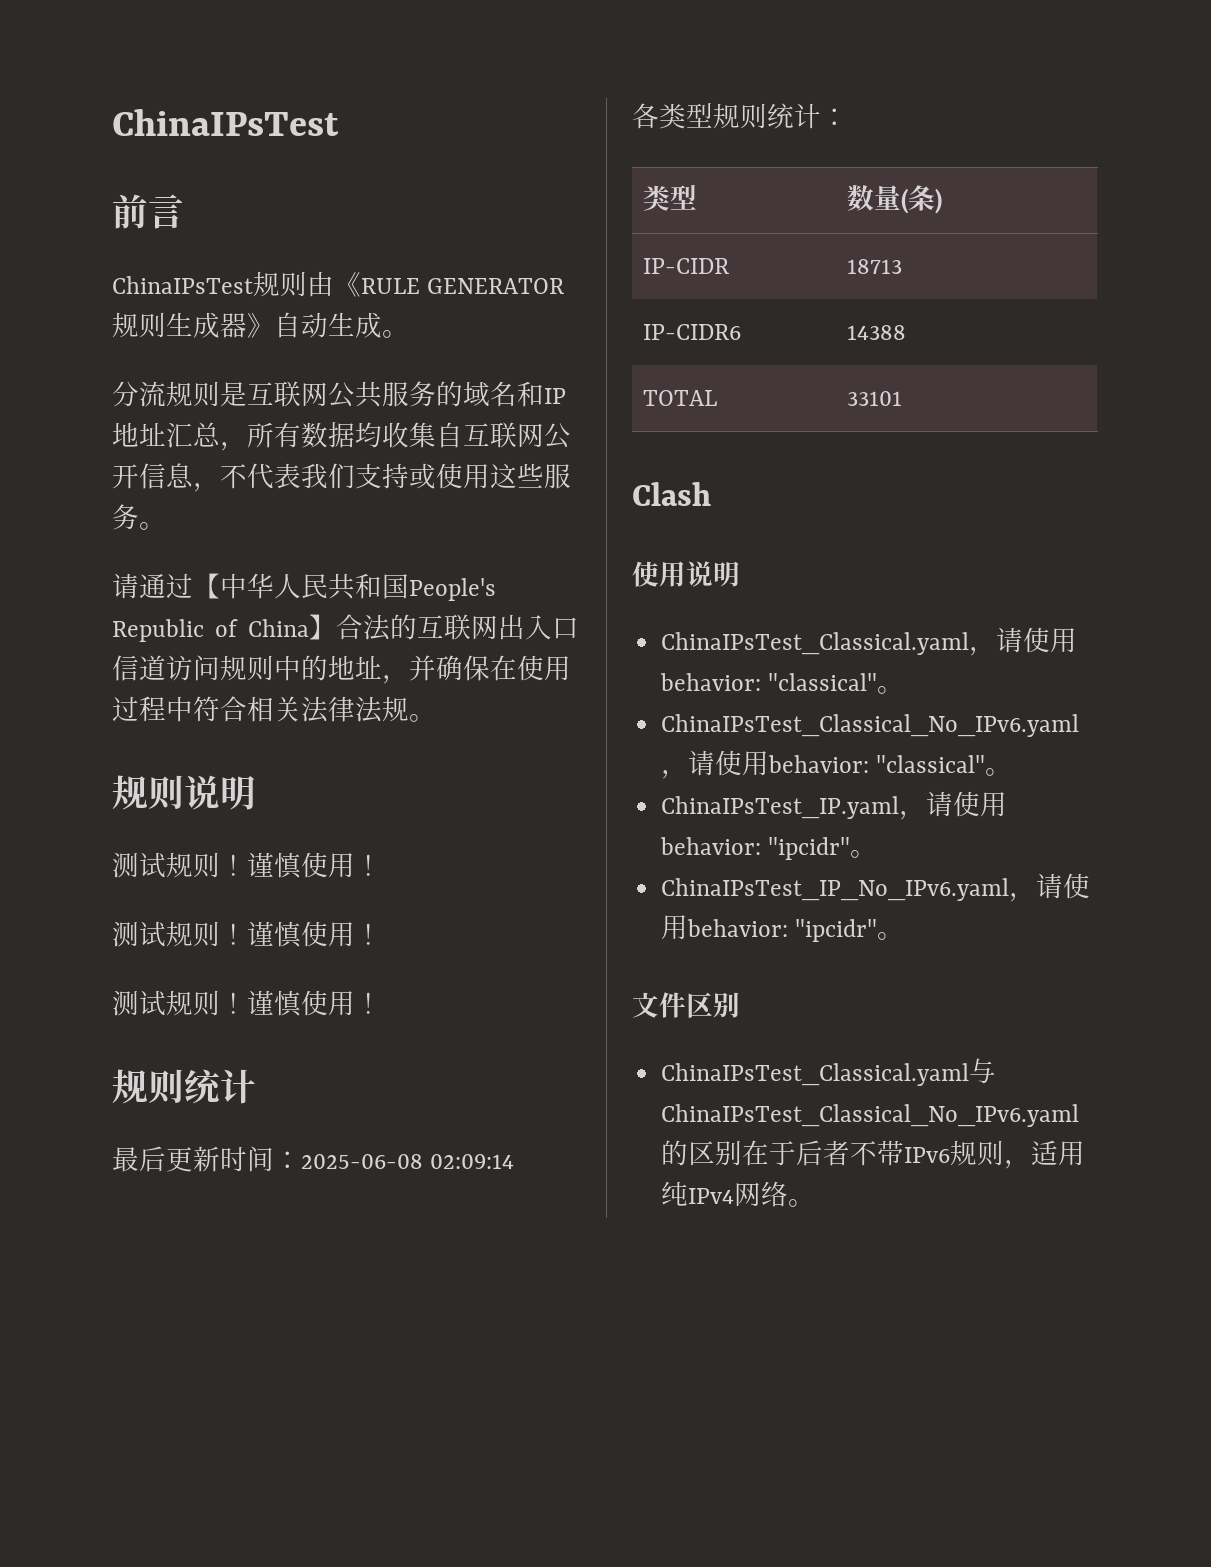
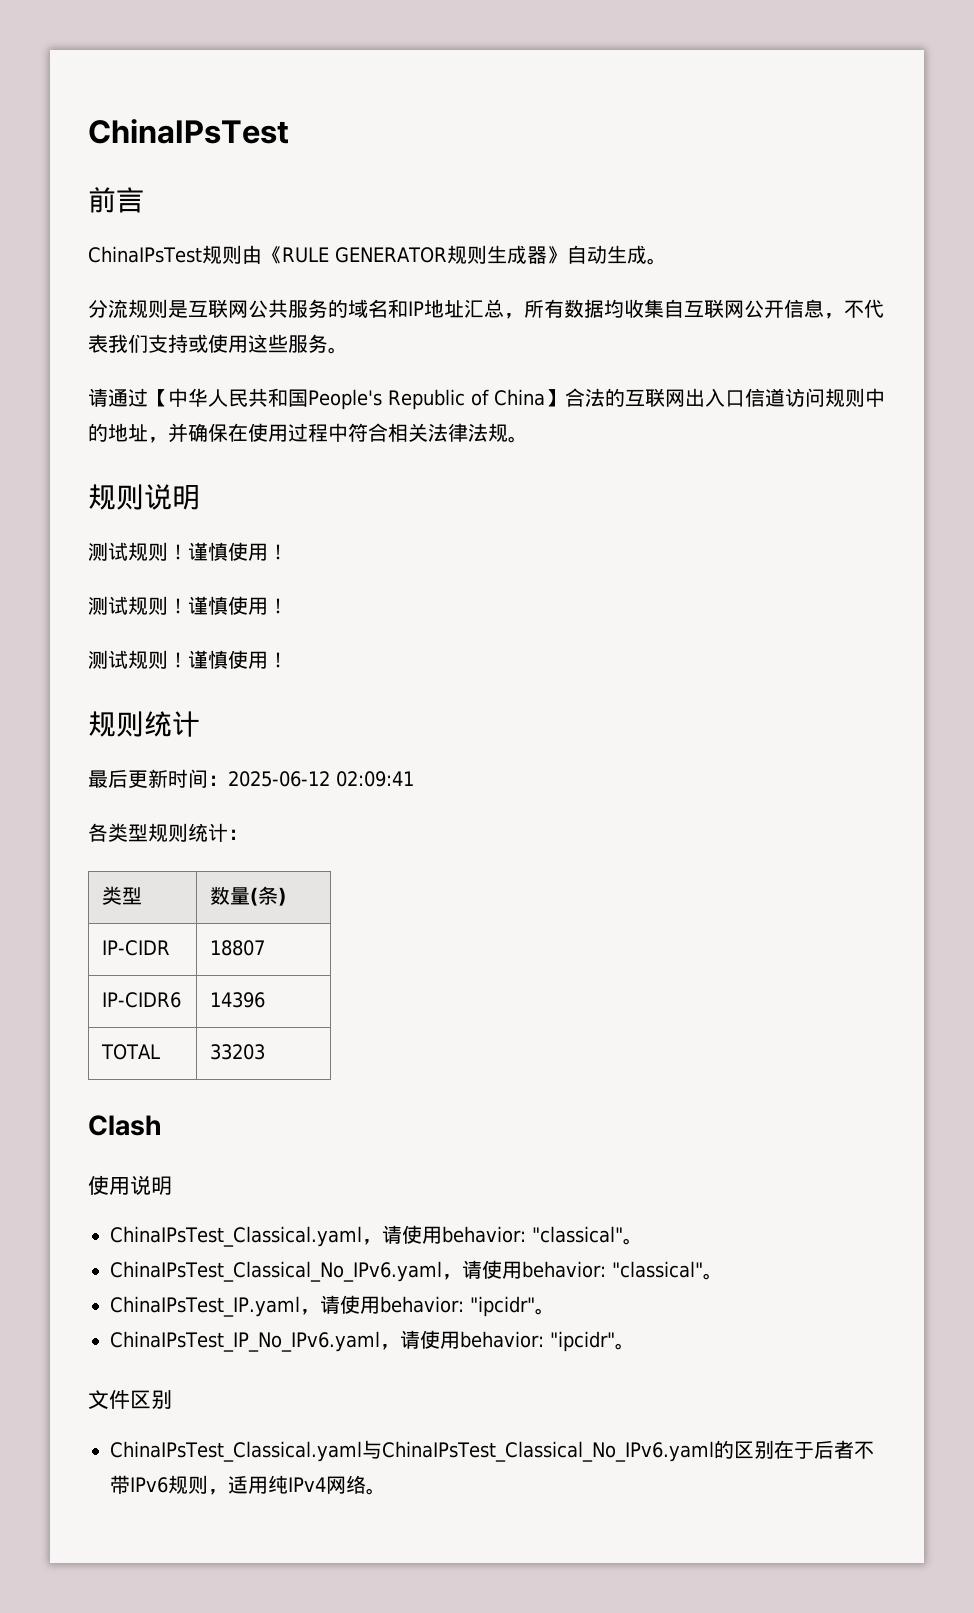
- 最后更新时间：2025-06-08 02:09:14
+ 最后更新时间：2025-06-12 02:09:41
- IP-CIDR | 18713
+ IP-CIDR | 18807
- IP-CIDR6 | 14388
+ IP-CIDR6 | 14396
- TOTAL | 33101
+ TOTAL | 33203

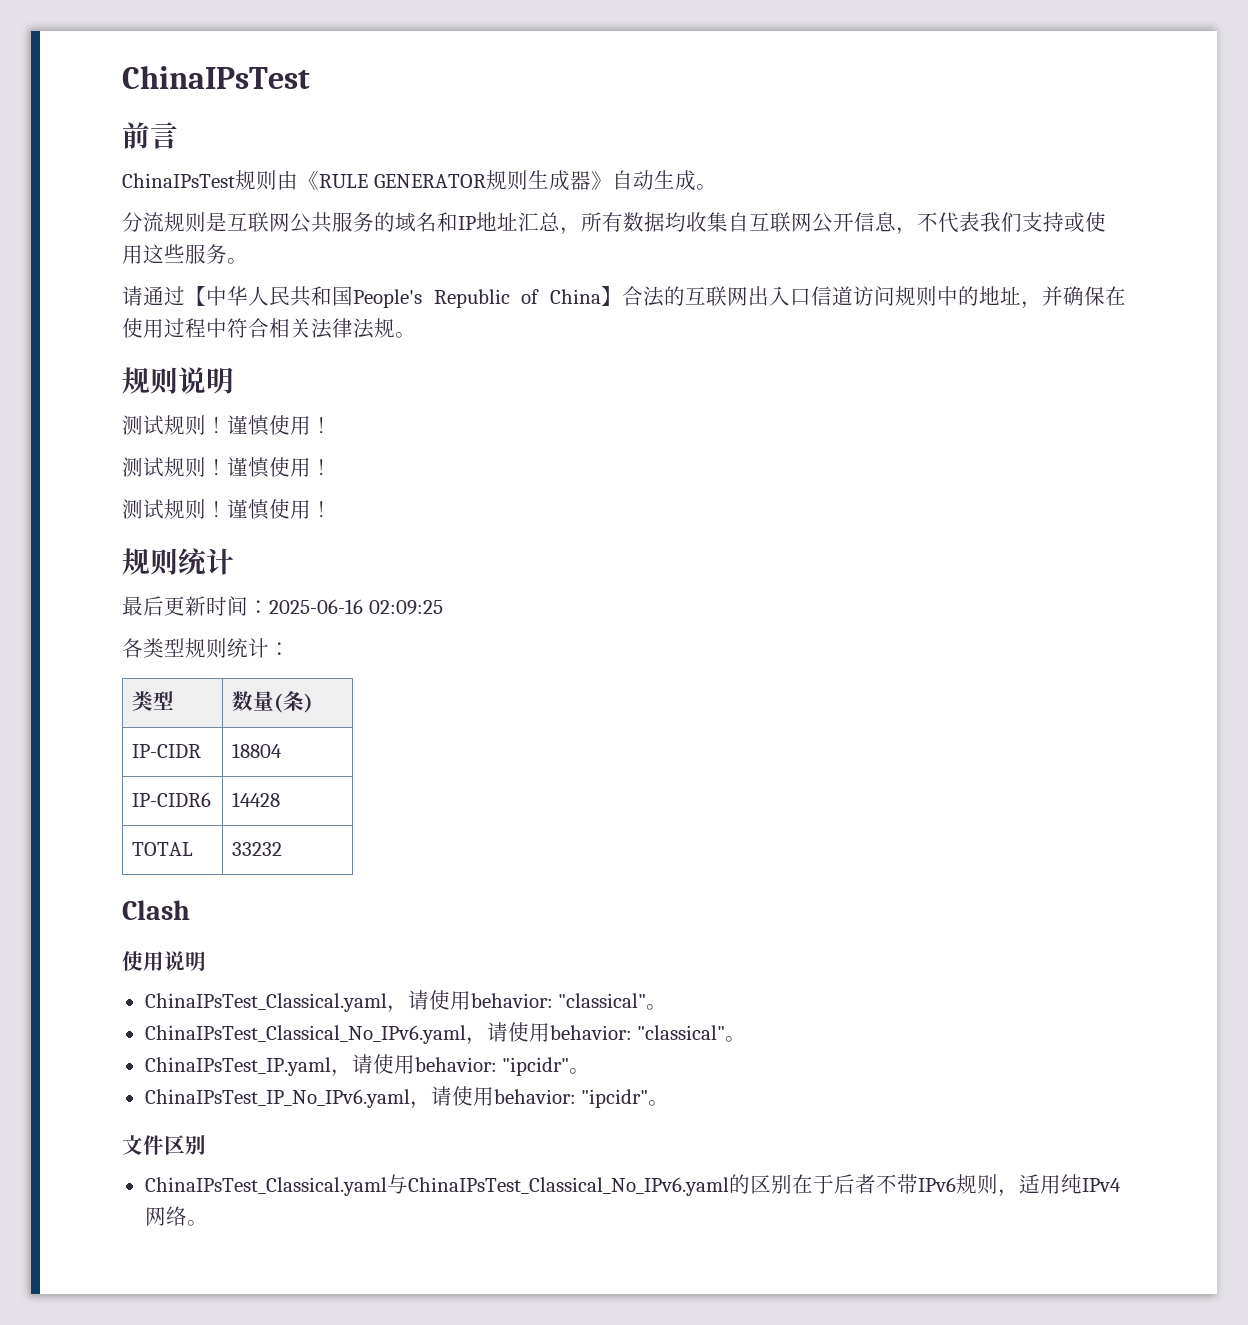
- 最后更新时间：2025-06-12 02:09:41
+ 最后更新时间：2025-06-16 02:09:25
- IP-CIDR | 18807
+ IP-CIDR | 18804
- IP-CIDR6 | 14396
+ IP-CIDR6 | 14428
- TOTAL | 33203
+ TOTAL | 33232

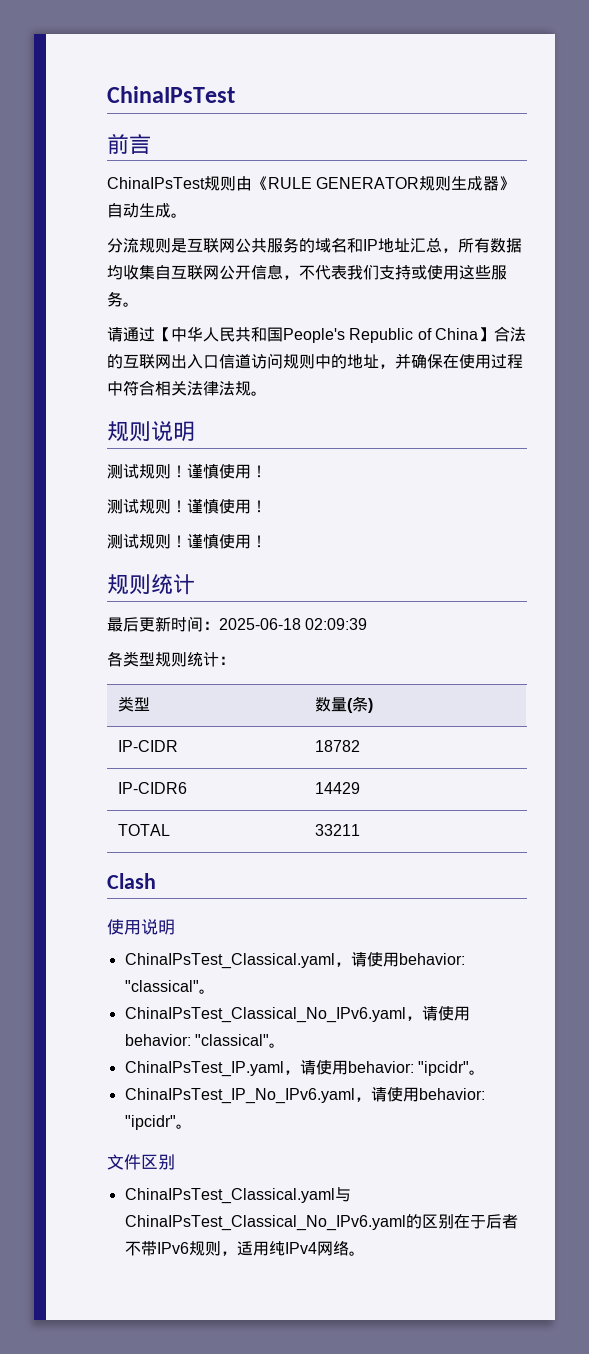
- 最后更新时间：2025-06-16 02:09:25
+ 最后更新时间：2025-06-18 02:09:39
- IP-CIDR | 18804
+ IP-CIDR | 18782
- IP-CIDR6 | 14428
+ IP-CIDR6 | 14429
- TOTAL | 33232
+ TOTAL | 33211

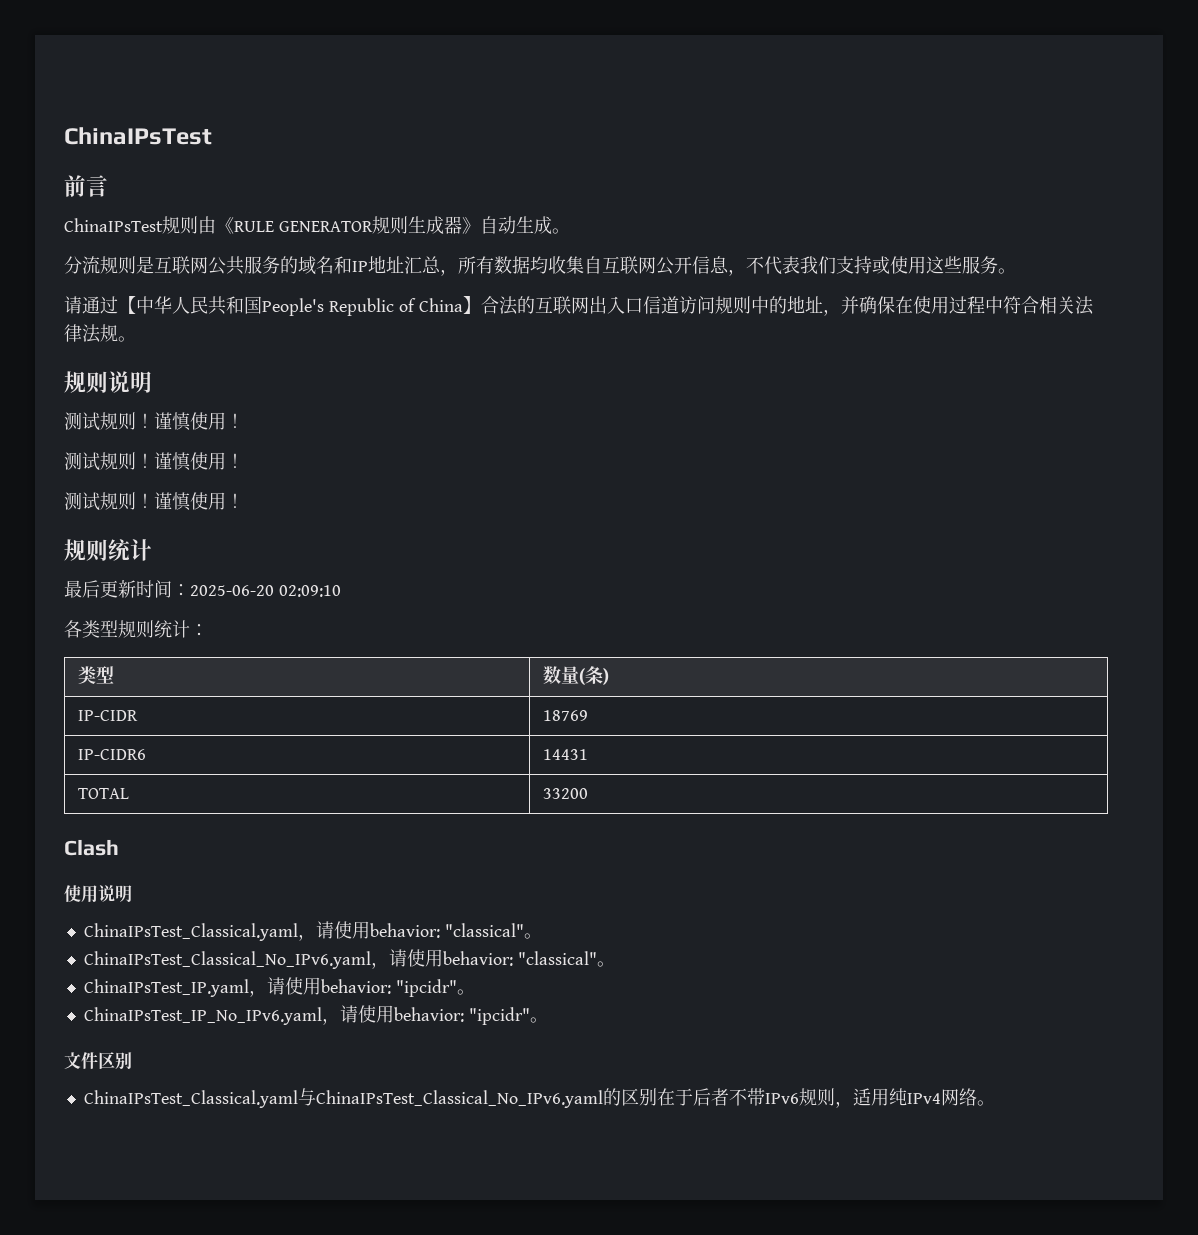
- 最后更新时间：2025-06-18 02:09:39
+ 最后更新时间：2025-06-20 02:09:10
- IP-CIDR | 18782
+ IP-CIDR | 18769
- IP-CIDR6 | 14429
+ IP-CIDR6 | 14431
- TOTAL | 33211
+ TOTAL | 33200

